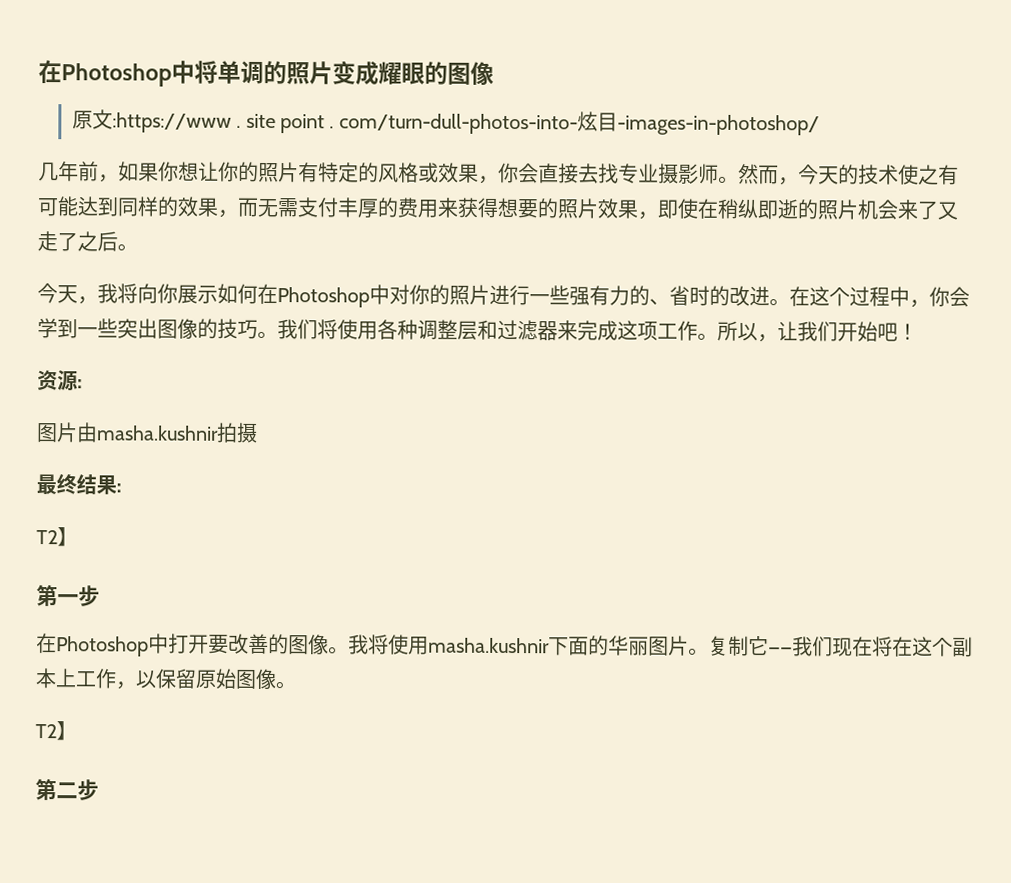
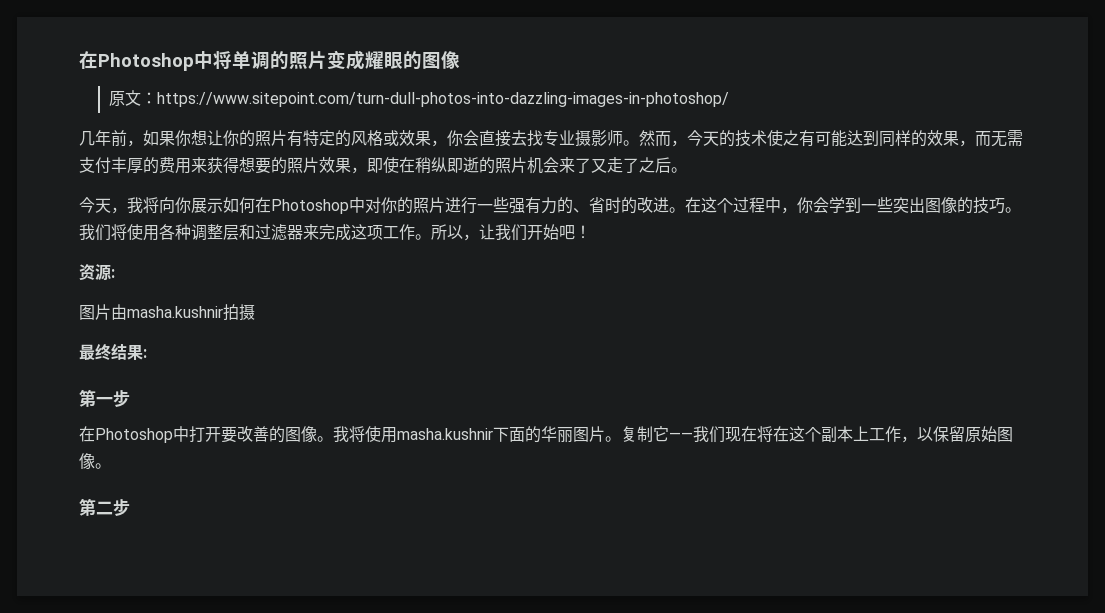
- 原文:https://www . site point . com/turn-dull-photos-into-炫目-images-in-photoshop/
+ 原文：https://www.sitepoint.com/turn-dull-photos-into-dazzling-images-in-photoshop/
  最终结果:
- T2】
  复制它——我们现在将在这个副本上工作，以保留原始图像。
- T2】

